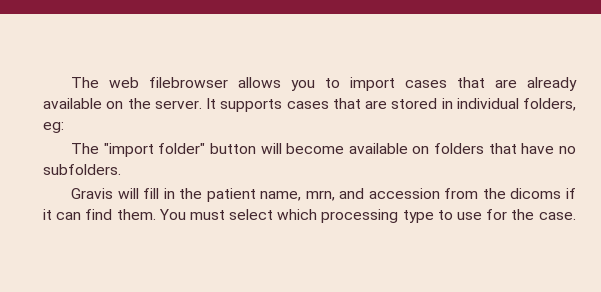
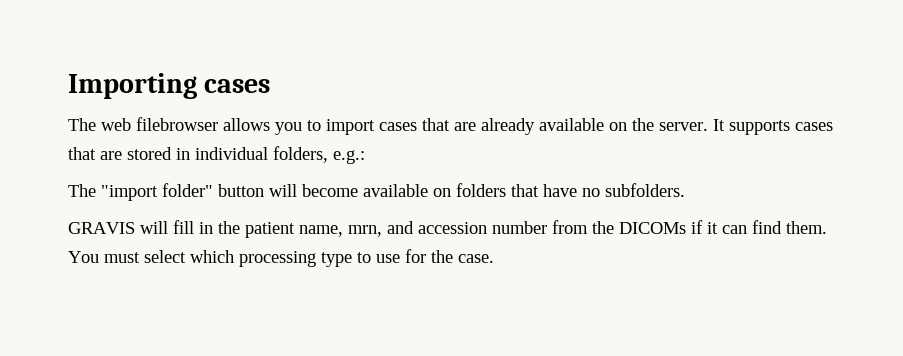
+ Importing cases
- It supports cases that are stored in individual folders, eg:
+ It supports cases that are stored in individual folders, e.g.:
- Gravis will fill in the patient name, mrn, and accession from the dicoms if it can find them.
+ GRAVIS will fill in the patient name, mrn, and accession number from the DICOMs if it can find them.

